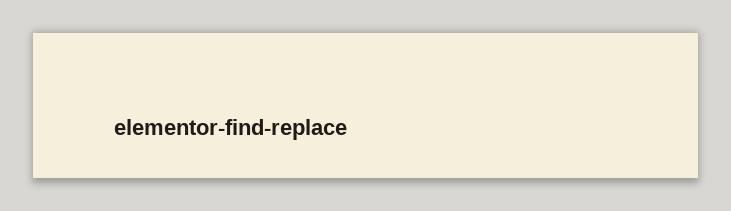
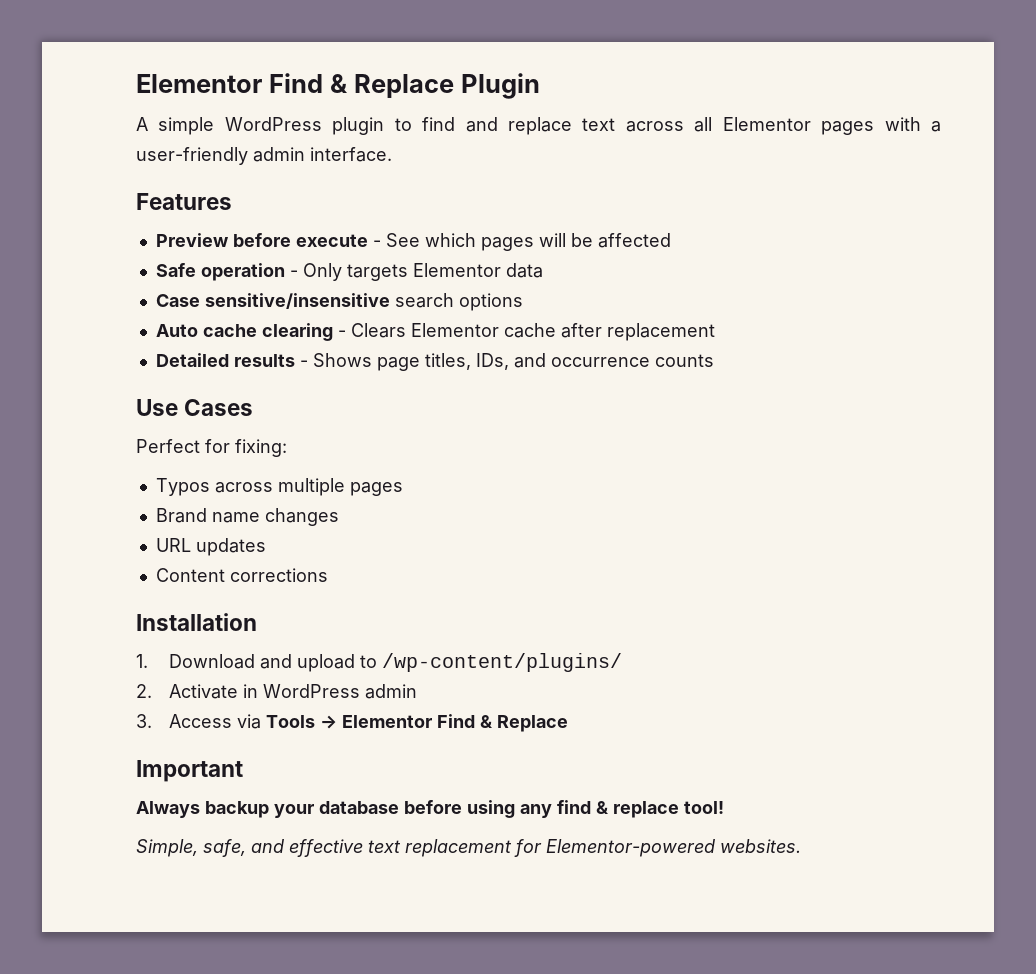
- elementor-find-replace
+ Elementor Find & Replace Plugin
+ A simple WordPress plugin to find and replace text across all Elementor pages with a user-friendly admin interface.
+ Features
+ Preview before execute - See which pages will be affected
+ Safe operation - Only targets Elementor data
+ Case sensitive/insensitive search options
+ Auto cache clearing - Clears Elementor cache after replacement
+ Detailed results - Shows page titles, IDs, and occurrence counts
+ Use Cases
+ Perfect for fixing:
+ Typos across multiple pages
+ Brand name changes
+ URL updates
+ Content corrections
+ Installation
+ 1. Download and upload to /wp-content/plugins/
+ 2. Activate in WordPress admin
+ 3. Access via Tools → Elementor Find & Replace
+ Important
+ Always backup your database before using any find & replace tool!
+ Simple, safe, and effective text replacement for Elementor-powered websites.

